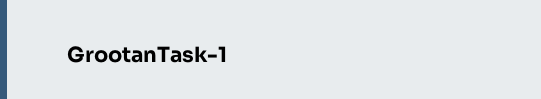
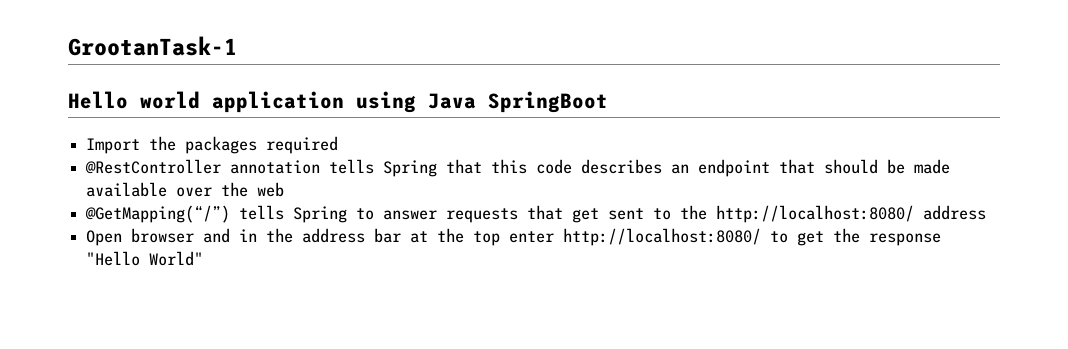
+ Hello world application using Java SpringBoot
+ Import the packages required
+ @RestController annotation tells Spring that this code describes an endpoint that should be made available over the web
+ @GetMapping(“/”) tells Spring to answer requests that get sent to the http://localhost:8080/ address
+ Open browser and in the address bar at the top enter http://localhost:8080/ to get the response "Hello World"

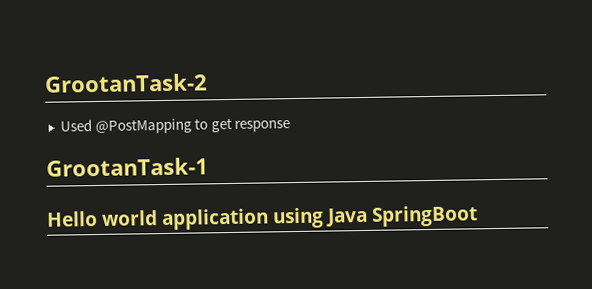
+ GrootanTask-2
+ Used @PostMapping to get response
- Import the packages required
- @RestController annotation tells Spring that this code describes an endpoint that should be made available over the web
- @GetMapping(“/”) tells Spring to answer requests that get sent to the http://localhost:8080/ address
- Open browser and in the address bar at the top enter http://localhost:8080/ to get the response "Hello World"

